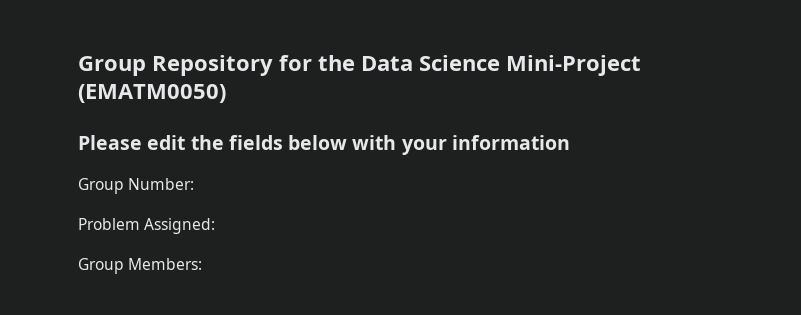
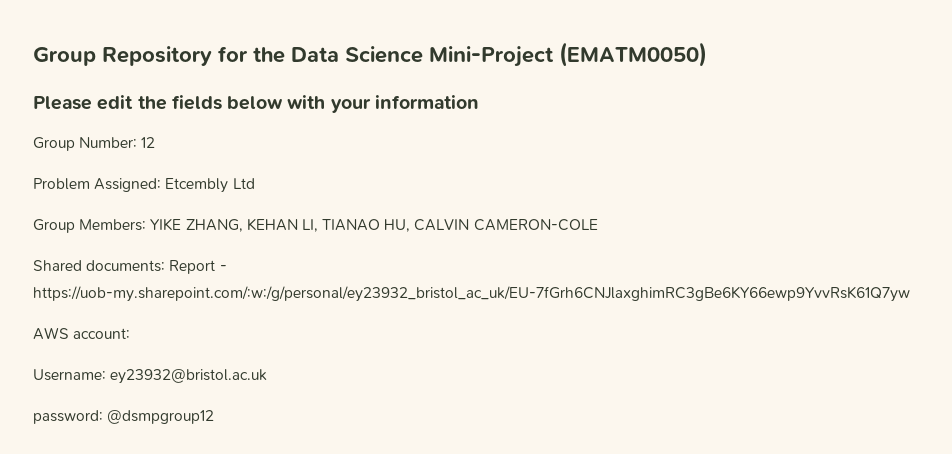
- Group Number:
+ Group Number: 12
- Problem Assigned:
+ Problem Assigned: Etcembly Ltd
- Group Members:
+ Group Members: YIKE ZHANG, KEHAN LI, TIANAO HU, CALVIN CAMERON-COLE
+ Shared documents: Report - https://uob-my.sharepoint.com/:w:/g/personal/ey23932_bristol_ac_uk/EU-7fGrh6CNJlaxghimRC3gBe6KY66ewp9YvvRsK61Q7yw
+ AWS account:
+ Username: ey23932@bristol.ac.uk
+ password: @dsmpgroup12

